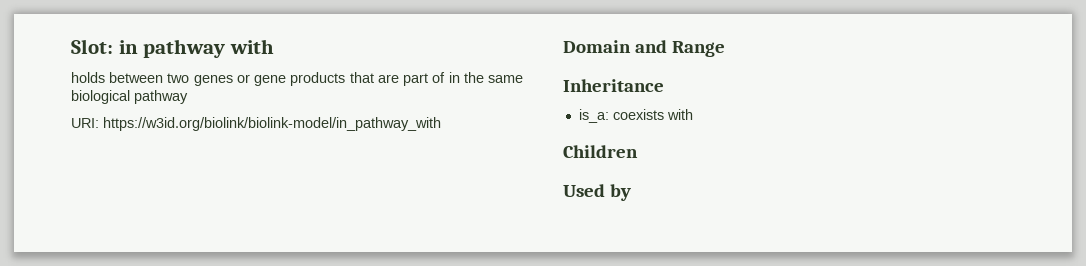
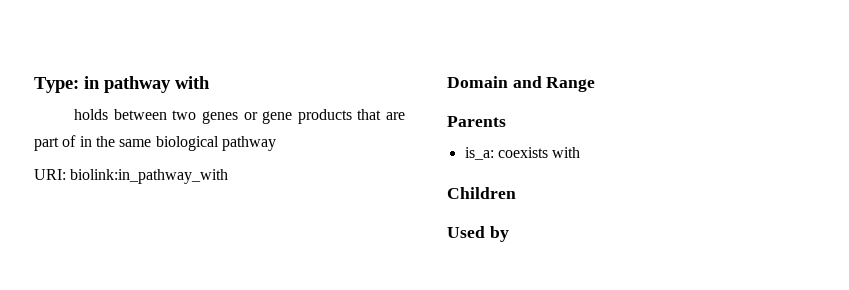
- Slot: in pathway with
+ Type: in pathway with
- URI: https://w3id.org/biolink/biolink-model/in_pathway_with
+ URI: biolink:in_pathway_with
- Inheritance
+ Parents

